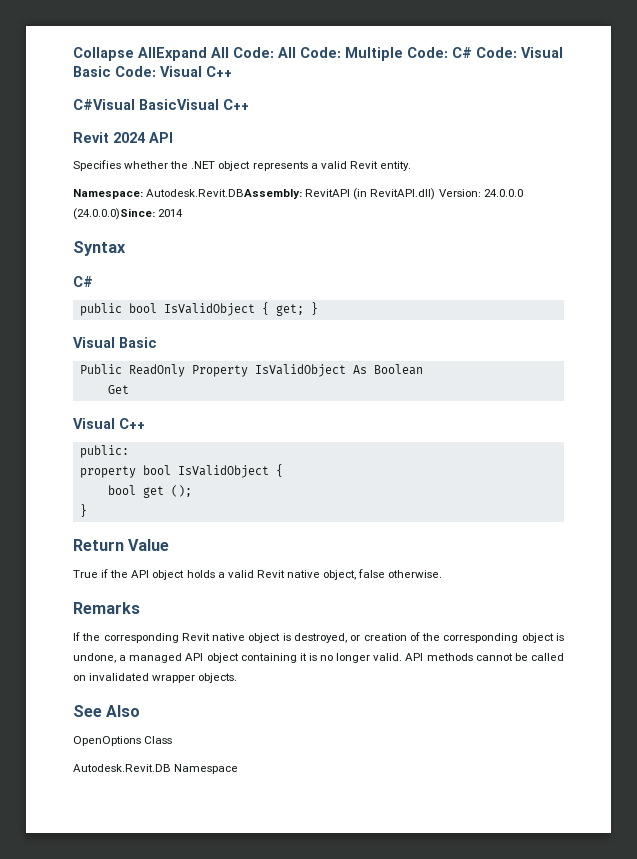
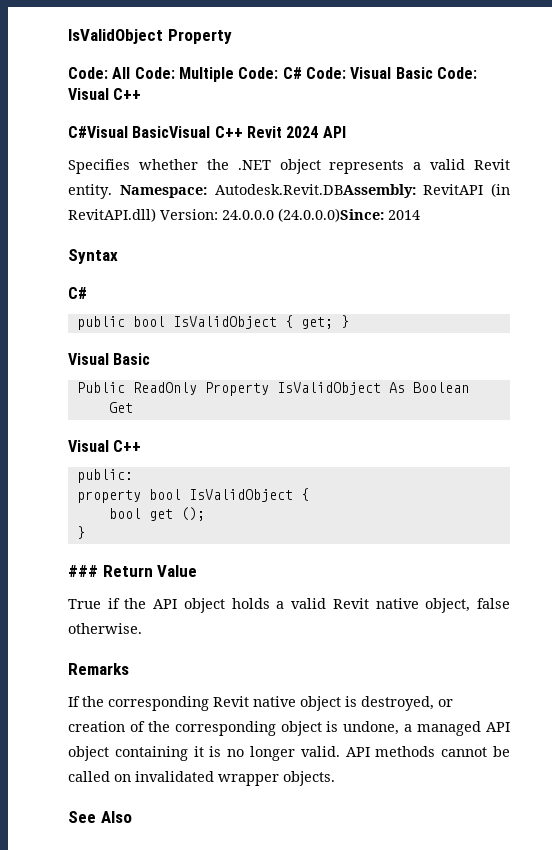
- Collapse AllExpand All Code: All Code: Multiple Code: C# Code: Visual Basic Code: Visual C++
+ IsValidObject Property
+ Code: All Code: Multiple Code: C# Code: Visual Basic Code: Visual C++
- C#Visual BasicVisual C++
- Revit 2024 API
+ C#Visual BasicVisual C++ Revit 2024 API
- Specifies whether the .NET object represents a valid Revit entity.
- Namespace: Autodesk.Revit.DBAssembly: RevitAPI (in RevitAPI.dll) Version: 24.0.0.0 (24.0.0.0)Since: 2014
+ Specifies whether the .NET object represents a valid Revit entity. Namespace: Autodesk.Revit.DBAssembly: RevitAPI (in RevitAPI.dll) Version: 24.0.0.0 (24.0.0.0)Since: 2014
- Return Value
+ ### Return Value
- OpenOptions Class
- Autodesk.Revit.DB Namespace

